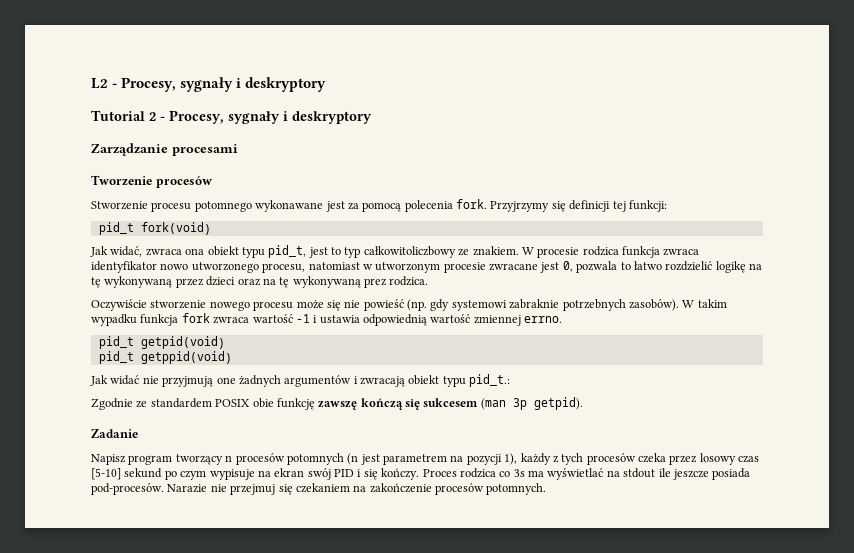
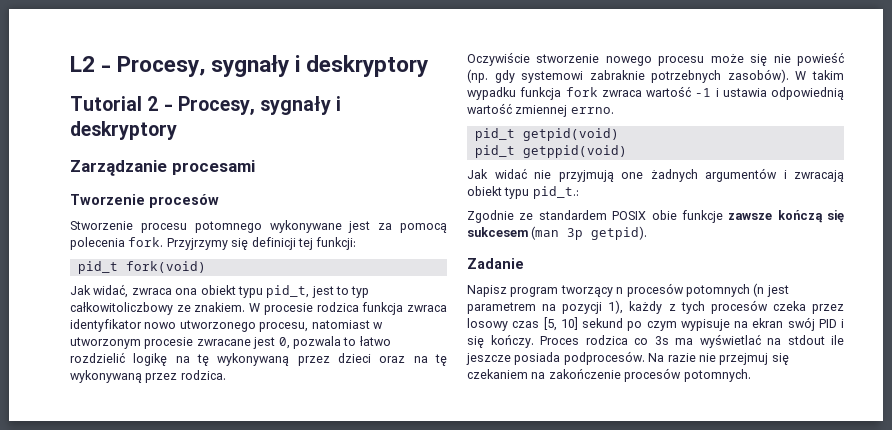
- Stworzenie procesu potomnego wykonawane jest za pomocą polecenia fork.
+ Stworzenie procesu potomnego wykonywane jest za pomocą polecenia fork.
- W procesie rodzica funkcja zwraca identyfikator nowo utworzonego procesu, natomiast w utworzonym procesie zwracane jest 0, pozwala to łatwo rozdzielić logikę na tę wykonywaną przez dzieci oraz na tę wykonywaną prez rodzica.
+ W procesie rodzica funkcja zwraca identyfikator nowo utworzonego procesu, natomiast w utworzonym procesie zwracane jest 0, pozwala to łatwo rozdzielić logikę na tę wykonywaną przez dzieci oraz na tę wykonywaną przez rodzica.
- Zgodnie ze standardem POSIX obie funkcję zawszę kończą się sukcesem (man 3p getpid).
+ Zgodnie ze standardem POSIX obie funkcje zawsze kończą się sukcesem (man 3p getpid).
- Napisz program tworzący n procesów potomnych (n jest parametrem na pozycji 1), każdy z tych procesów czeka przez losowy czas [5-10] sekund po czym wypisuje na ekran swój PID i się kończy.
+ Napisz program tworzący n procesów potomnych (n jest parametrem na pozycji 1), każdy z tych procesów czeka przez losowy czas [5, 10] sekund po czym wypisuje na ekran swój PID i się kończy.
- Proces rodzica co 3s ma wyświetlać na stdout ile jeszcze posiada pod-procesów. Narazie nie przejmuj się czekaniem na zakończenie procesów potomnych.
+ Proces rodzica co 3s ma wyświetlać na stdout ile jeszcze posiada podprocesów. Na razie nie przejmuj się czekaniem na zakończenie procesów potomnych.

